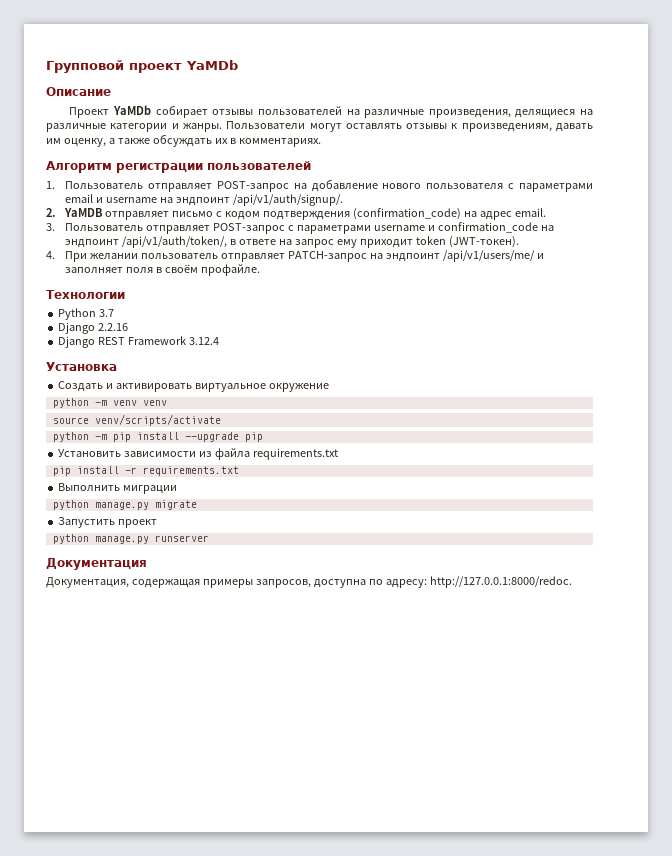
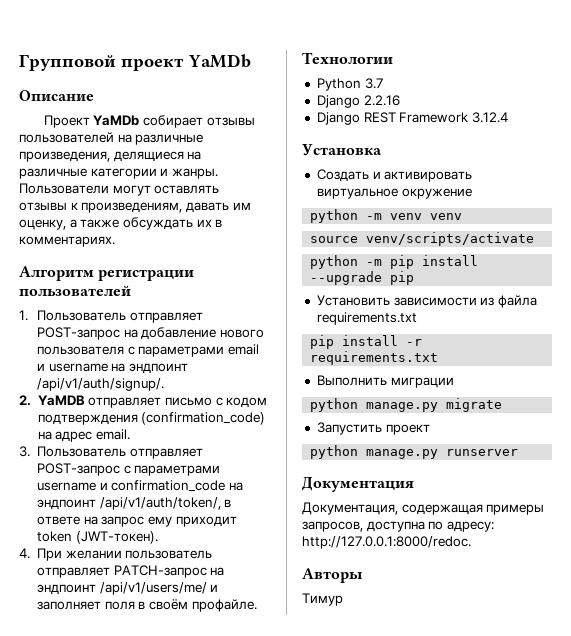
+ Авторы
+ Тимур

